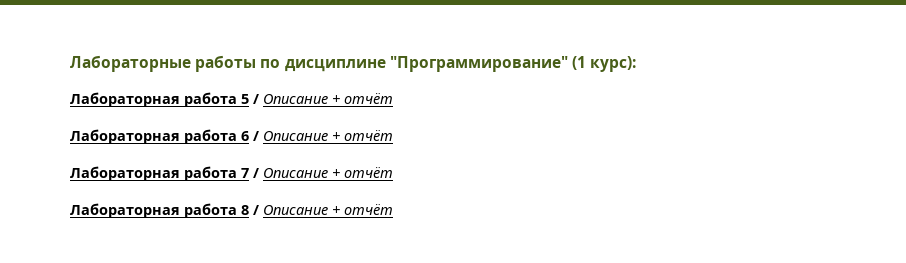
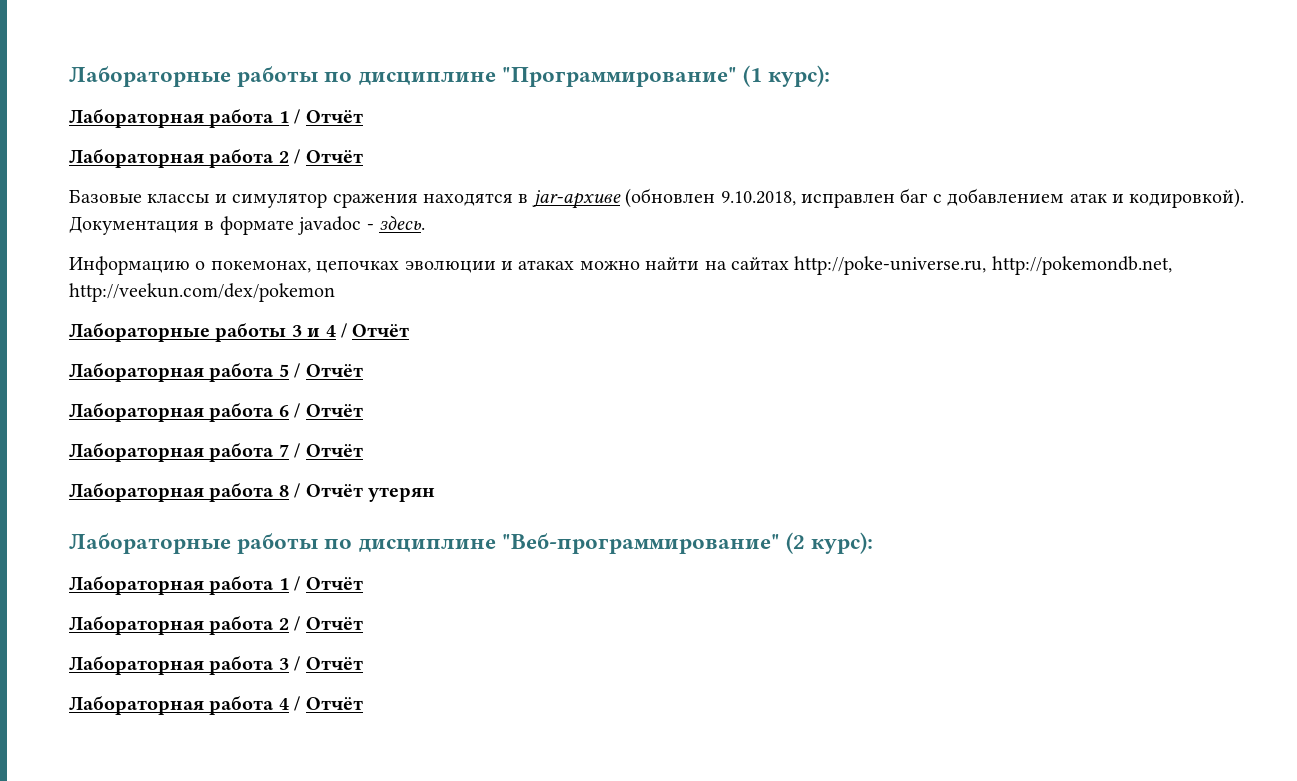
  Лабораторные работы по дисциплине "Программирование" (1 курс):
+ Лабораторная работа 1 / Отчёт
+ Лабораторная работа 2 / Отчёт
+ Базовые классы и симулятор сражения находятся в jar-архиве (обновлен 9.10.2018, исправлен баг с добавлением атак и кодировкой). Документация в формате javadoc - здесь.
+ Информацию о покемонах, цепочках эволюции и атаках можно найти на сайтах http://poke-universe.ru, http://pokemondb.net, http://veekun.com/dex/pokemon
+ Лабораторные работы 3 и 4 / Отчёт
- Лабораторная работа 5 / Описание + отчёт
+ Лабораторная работа 5 / Отчёт
- Лабораторная работа 6 / Описание + отчёт
+ Лабораторная работа 6 / Отчёт
- Лабораторная работа 7 / Описание + отчёт
+ Лабораторная работа 7 / Отчёт
- Лабораторная работа 8 / Описание + отчёт
+ Лабораторная работа 8 / Отчёт утерян
+ Лабораторные работы по дисциплине "Веб-программирование" (2 курс):
+ Лабораторная работа 1 / Отчёт
+ Лабораторная работа 2 / Отчёт
+ Лабораторная работа 3 / Отчёт
+ Лабораторная работа 4 / Отчёт

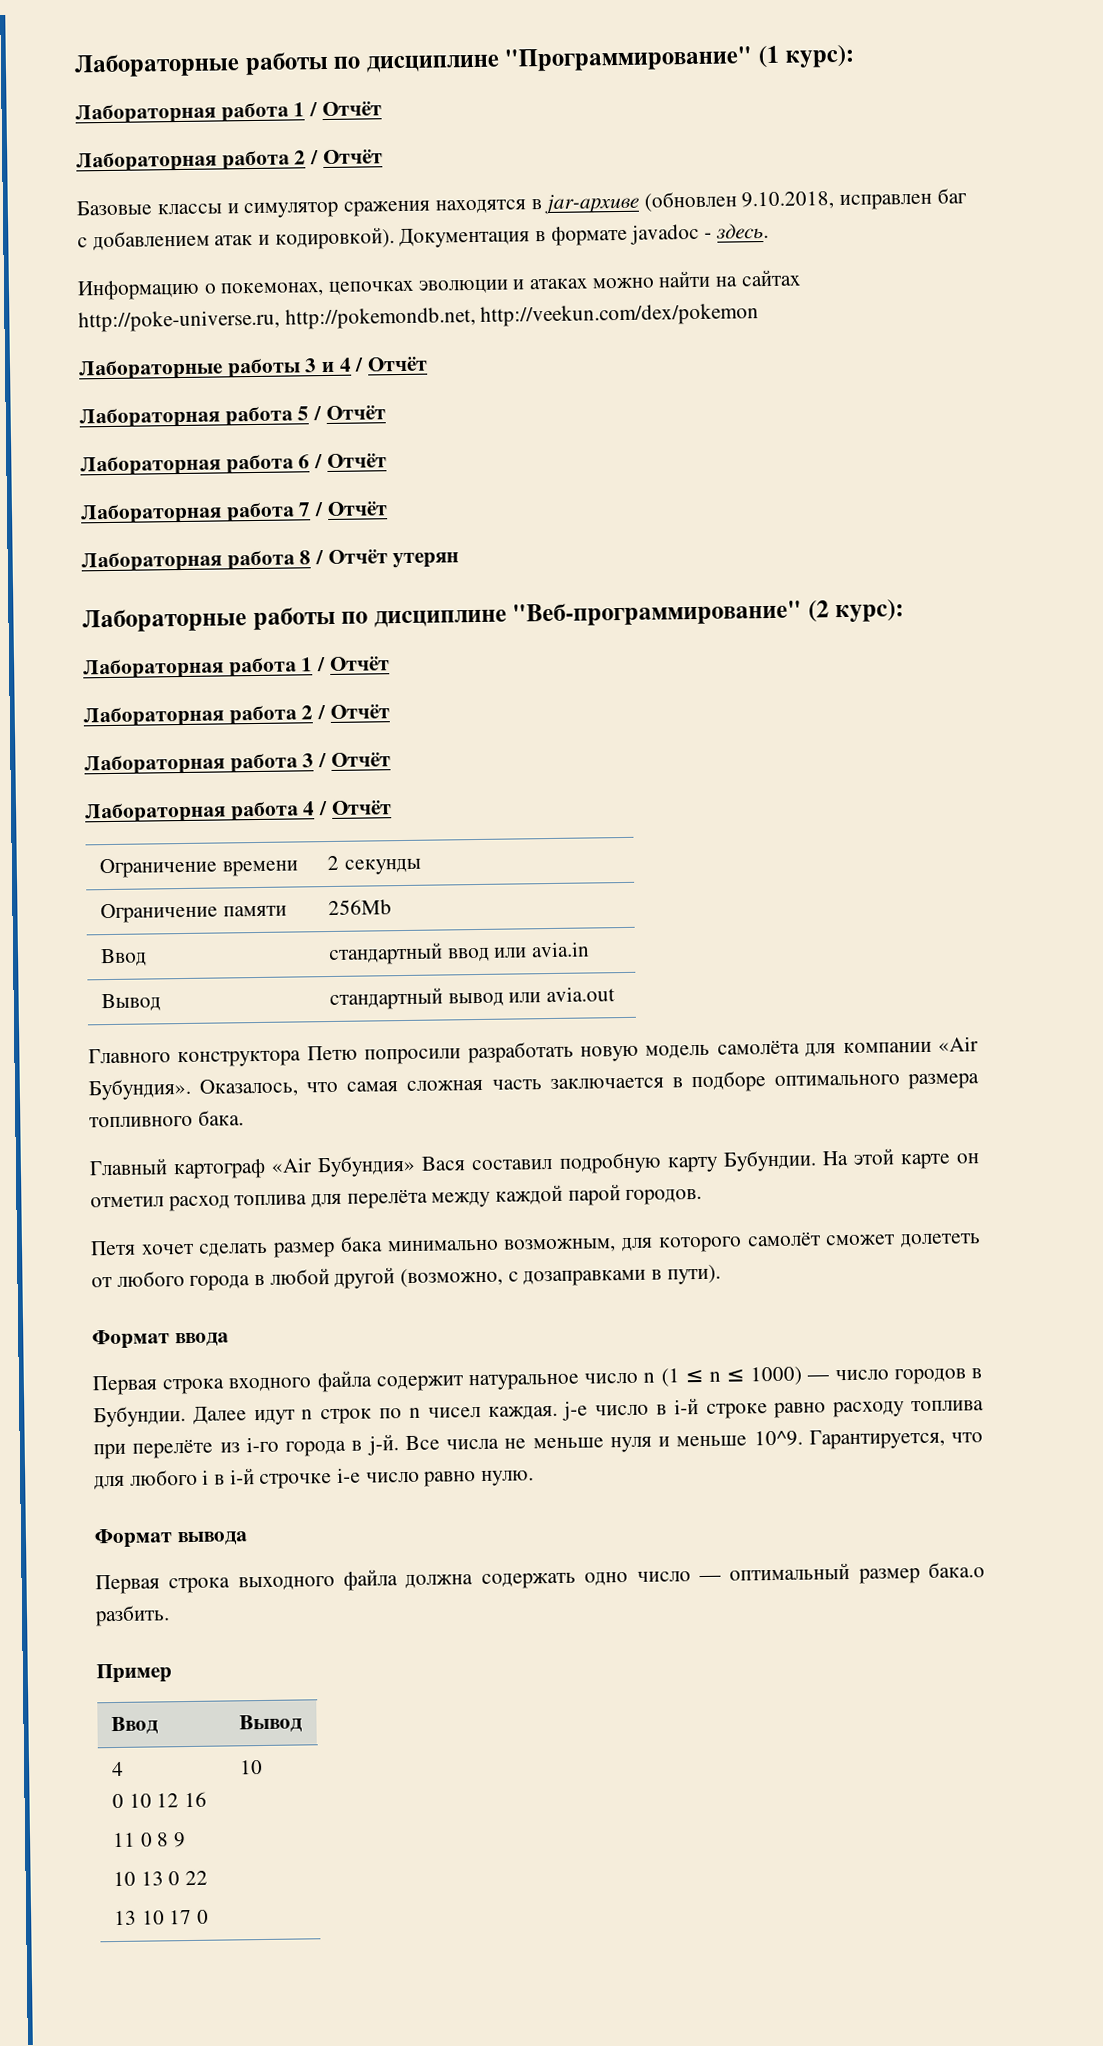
+ Ограничение времени | 2 секунды
+ Ограничение памяти | 256Mb
+ Ввод | стандартный ввод или avia.in
+ Вывод | стандартный вывод или avia.out
+ Главного конструктора Петю попросили разработать новую модель самолёта для компании «Air Бубундия». Оказалось, что самая сложная часть заключается в подборе оптимального размера топливного бака.
+ Главный картограф «Air Бубундия» Вася составил подробную карту Бубундии. На этой карте он отметил расход топлива для перелёта между каждой парой городов.
+ Петя хочет сделать размер бака минимально возможным, для которого самолёт сможет долететь от любого города в любой другой (возможно, с дозаправками в пути).
+ Формат ввода
+ Первая строка входного файла содержит натуральное число n (1 ≤ n ≤ 1000) — число городов в Бубундии. Далее идут n строк по n чисел каждая. j-е число в i-й строке равно расходу топлива при перелёте из i-го города в j-й. Все числа не меньше нуля и меньше 10^9. Гарантируется, что для любого i в i-й строчке i-е число равно нулю.
+ Формат вывода
+ Первая строка выходного файла должна содержать одно число — оптимальный размер бака.о разбить.
+ Пример
+ Ввод | Вывод
+ 4
+ 0 10 12 16
+ 11 0 8 9
+ 10 13 0 22
+ 13 10 17 0 | 10

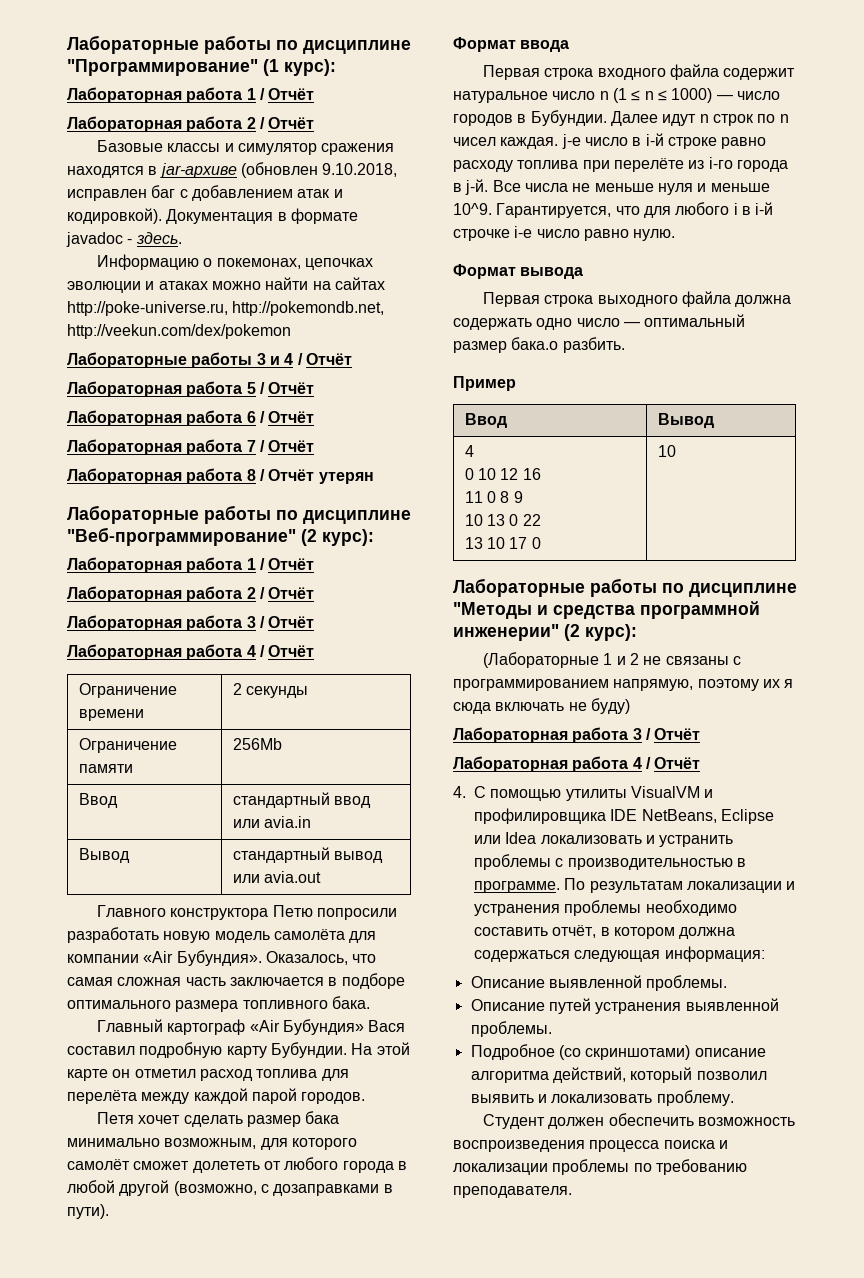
+ Лабораторные работы по дисциплине "Методы и средства программной инженерии" (2 курс):
+ (Лабораторные 1 и 2 не связаны с программированием напрямую, поэтому их я сюда включать не буду)
+ Лабораторная работа 3 / Отчёт
+ Лабораторная работа 4 / Отчёт
+ 4. С помощью утилиты VisualVM и профилировщика IDE NetBeans, Eclipse или Idea локализовать и устранить проблемы с производительностью в программе. По результатам локализации и устранения проблемы необходимо составить отчёт, в котором должна содержаться следующая информация:
+ Описание выявленной проблемы.
+ Описание путей устранения выявленной проблемы.
+ Подробное (со скриншотами) описание алгоритма действий, который позволил выявить и локализовать проблему.
+ Студент должен обеспечить возможность воспроизведения процесса поиска и локализации проблемы по требованию преподавателя.

